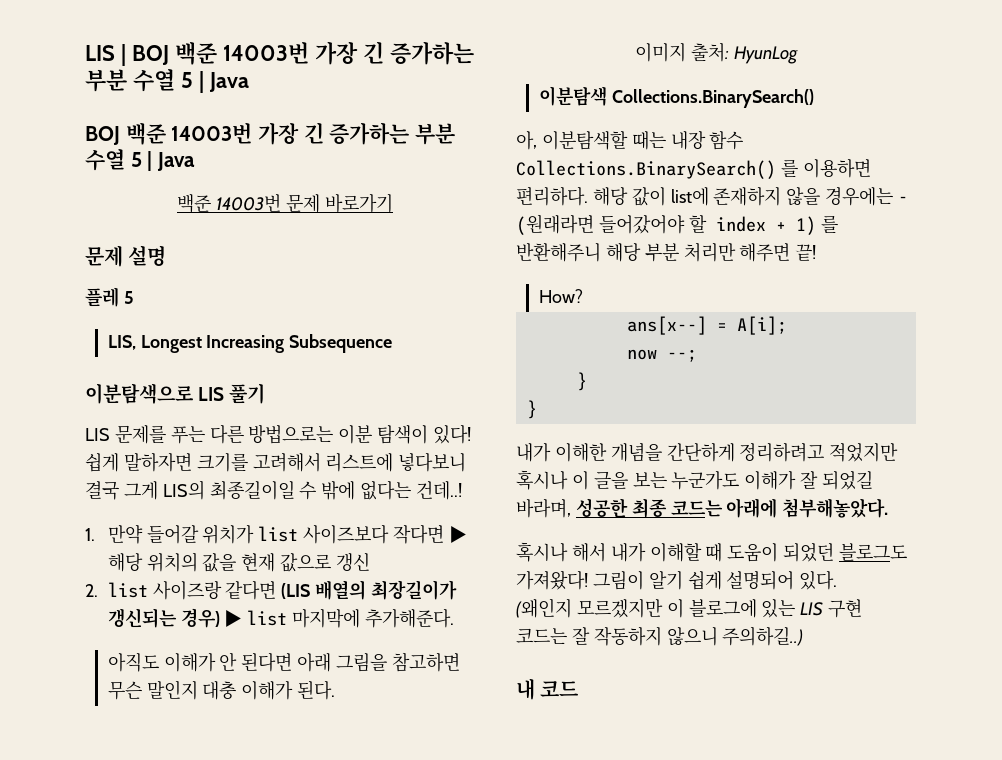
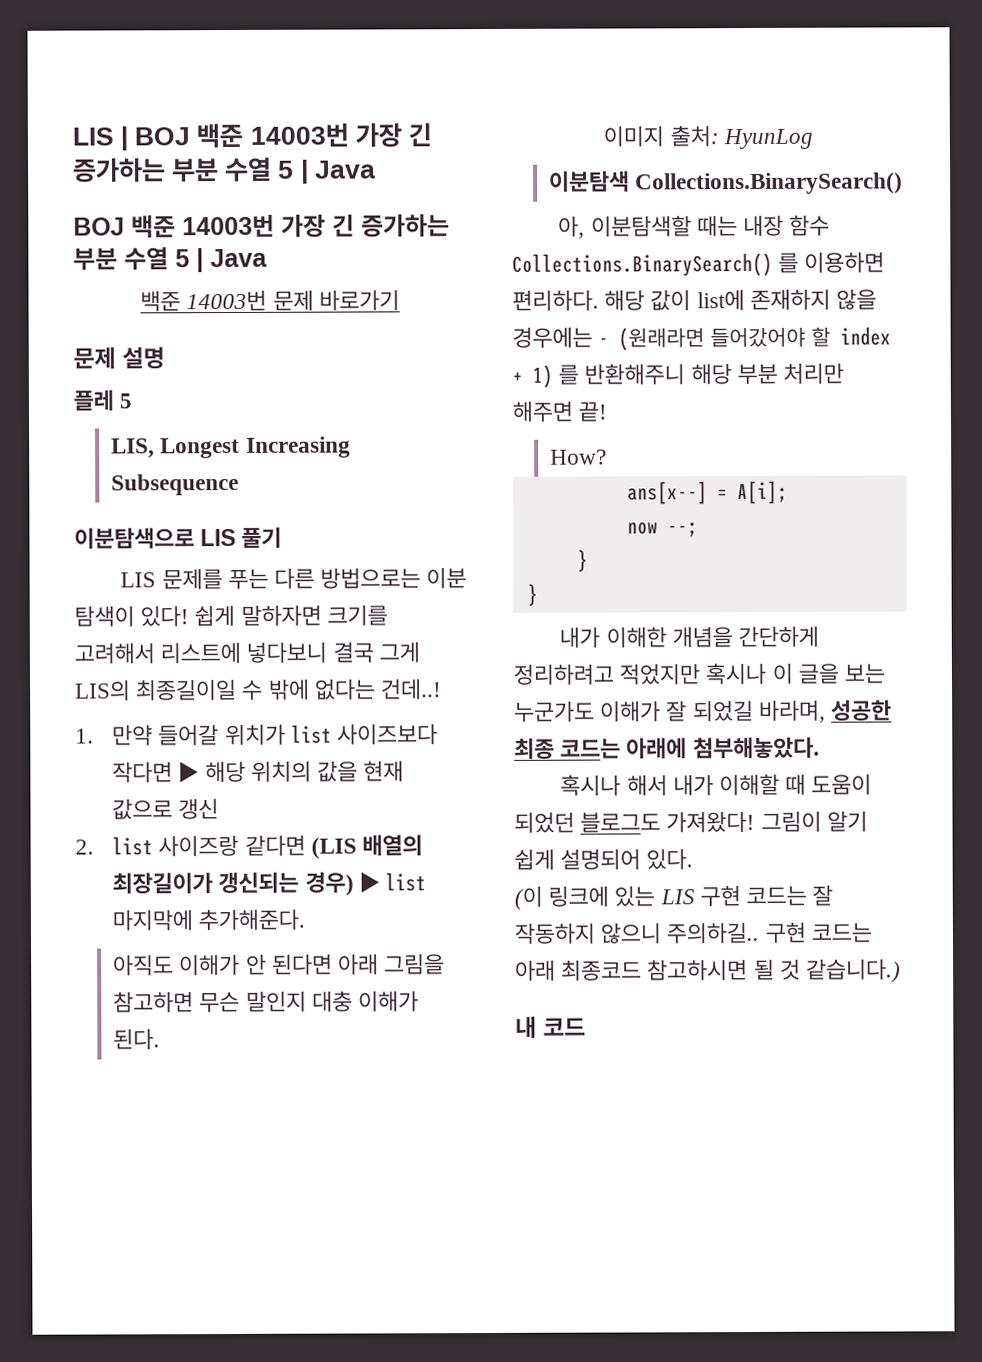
- (왜인지 모르겠지만 이 블로그에 있는 LIS 구현 코드는 잘 작동하지 않으니 주의하길..)
+ (이 링크에 있는 LIS 구현 코드는 잘 작동하지 않으니 주의하길.. 구현 코드는 아래 최종코드 참고하시면 될 것 같습니다.)

